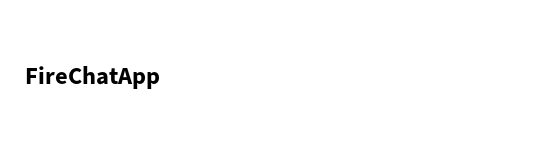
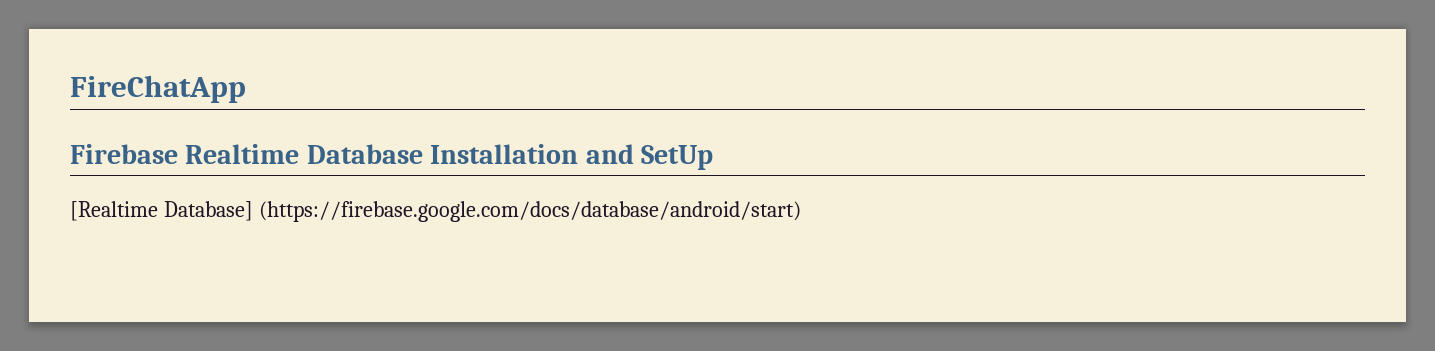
+ Firebase Realtime Database Installation and SetUp
+ [Realtime Database] (https://firebase.google.com/docs/database/android/start)

